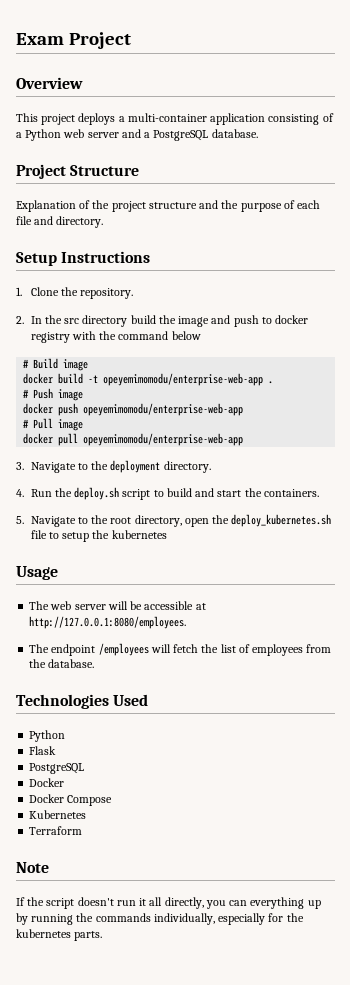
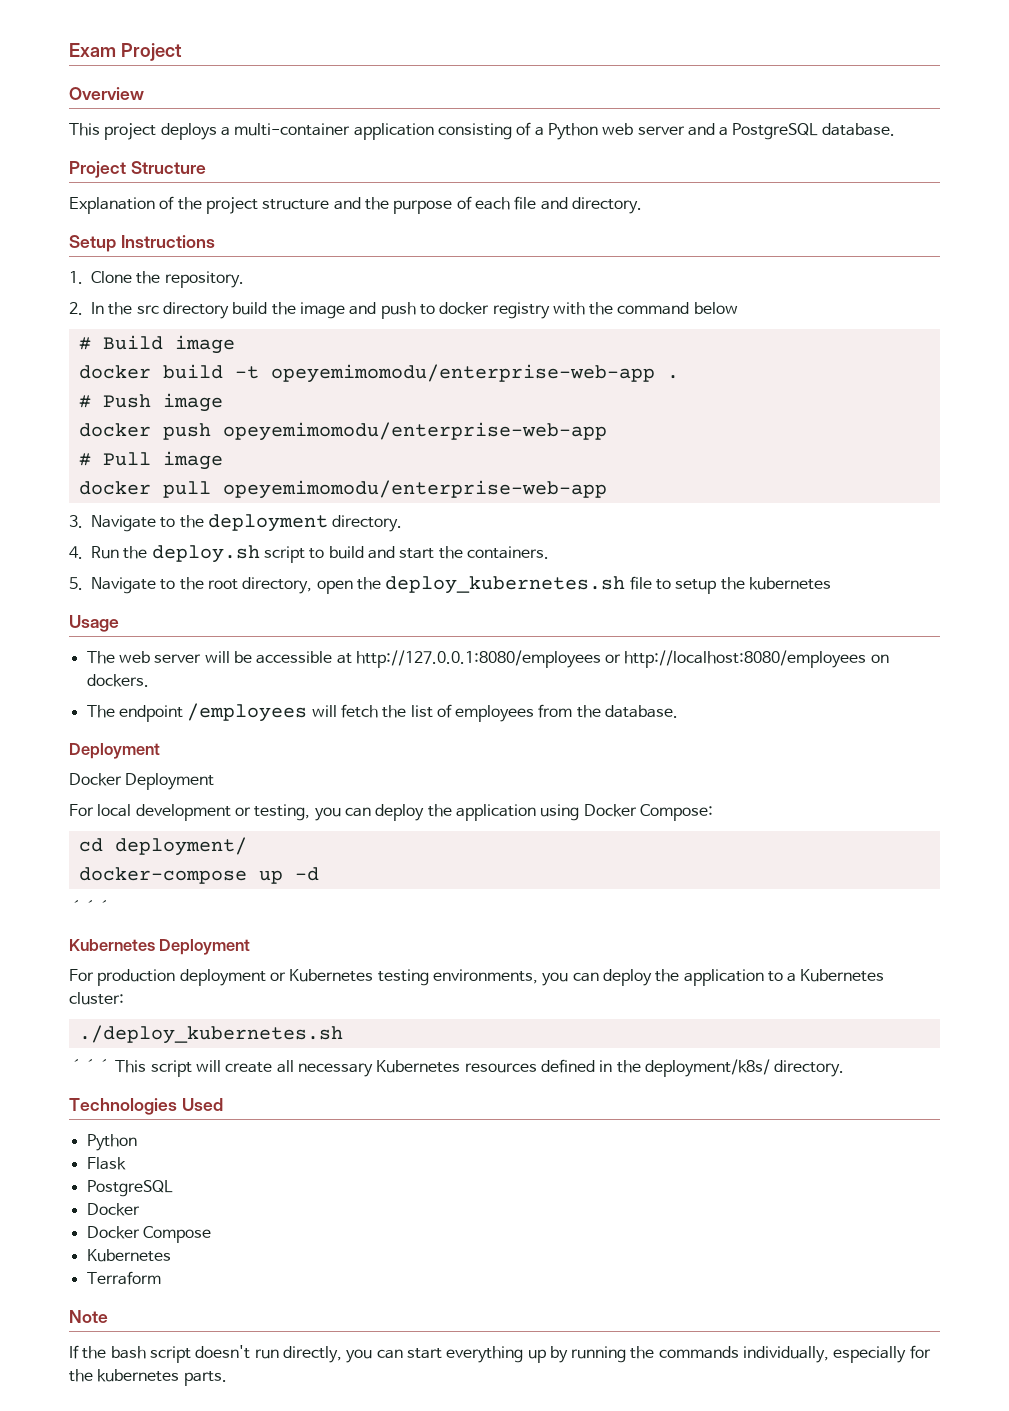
- The web server will be accessible at http://127.0.0.1:8080/employees.
+ The web server will be accessible at http://127.0.0.1:8080/employees or http://localhost:8080/employees on dockers.
  The endpoint /employees will fetch the list of employees from the database.
+ Deployment
+ Docker Deployment
+ For local development or testing, you can deploy the application using Docker Compose:
+ cd deployment/
+ docker-compose up -d
+ ´´´
+ Kubernetes Deployment
+ For production deployment or Kubernetes testing environments, you can deploy the application to a Kubernetes cluster:
+ ./deploy_kubernetes.sh
+ ´´´ This script will create all necessary Kubernetes resources defined in the deployment/k8s/ directory.
- If the script doesn't run it all directly, you can everything up by running the commands individually, especially for the kubernetes parts.
+ If the bash script doesn't run directly, you can start everything up by running the commands individually, especially for the kubernetes parts.

